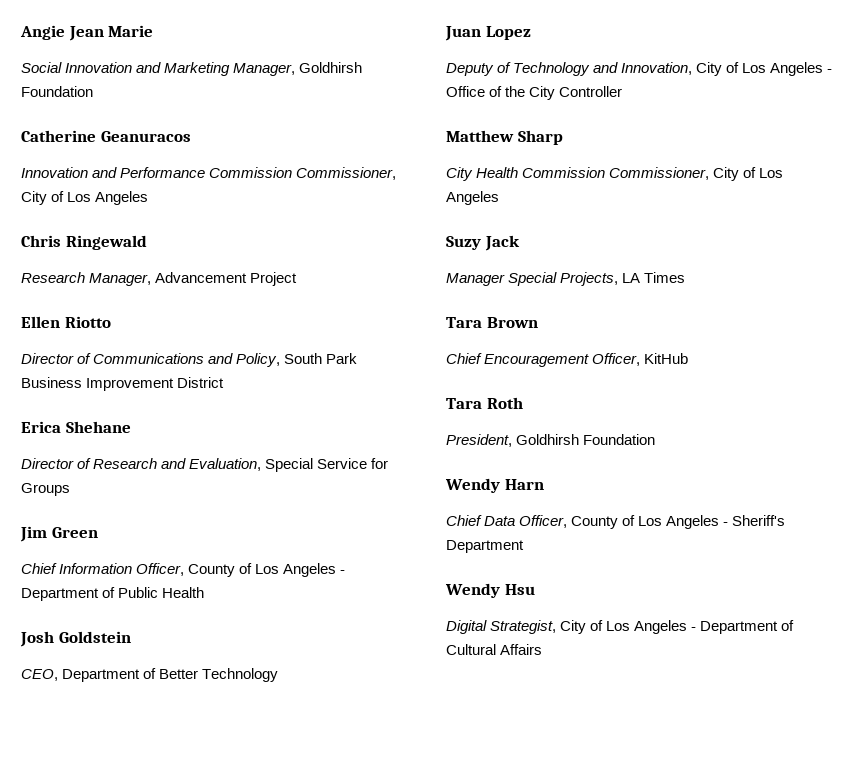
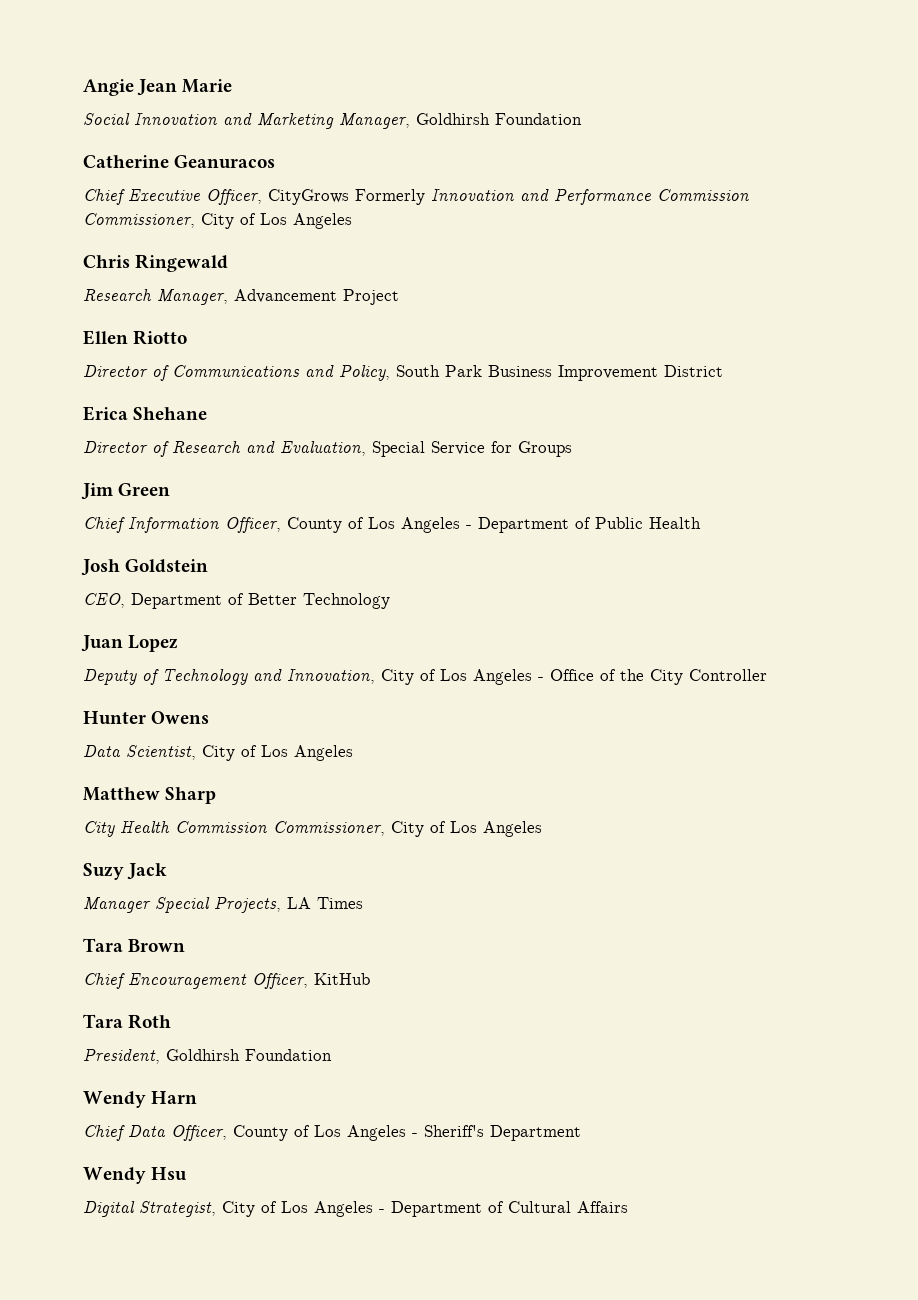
- Innovation and Performance Commission Commissioner, City of Los Angeles
+ Chief Executive Officer, CityGrows Formerly Innovation and Performance Commission Commissioner, City of Los Angeles
+ Hunter Owens
+ Data Scientist, City of Los Angeles

